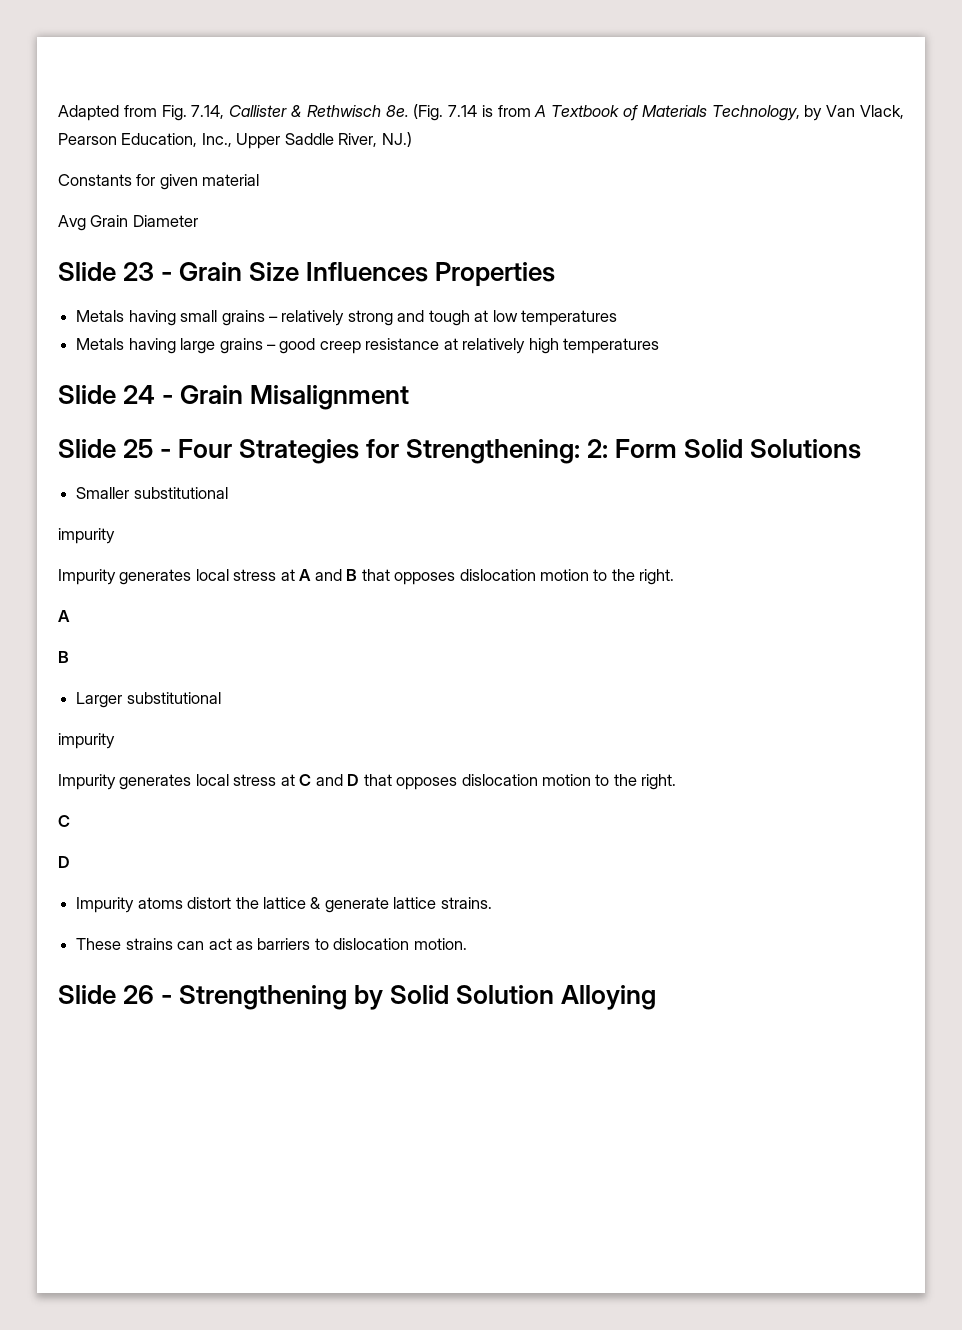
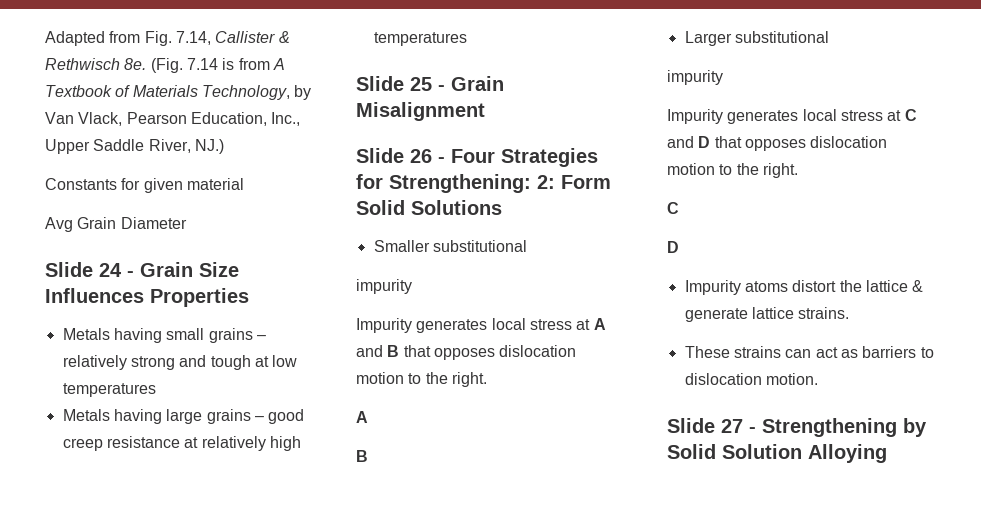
- Slide 23 - Grain Size Influences Properties
+ Slide 24 - Grain Size Influences Properties
- Slide 24 - Grain Misalignment
+ Slide 25 - Grain Misalignment
- Slide 25 - Four Strategies for Strengthening: 2: Form Solid Solutions
+ Slide 26 - Four Strategies for Strengthening: 2: Form Solid Solutions
- Slide 26 - Strengthening by Solid Solution Alloying
+ Slide 27 - Strengthening by Solid Solution Alloying

